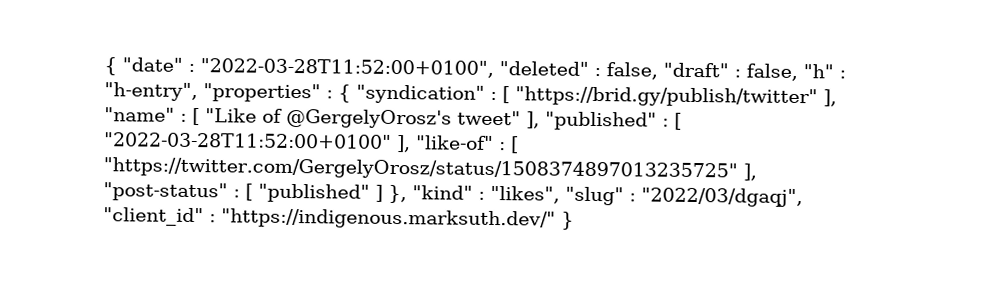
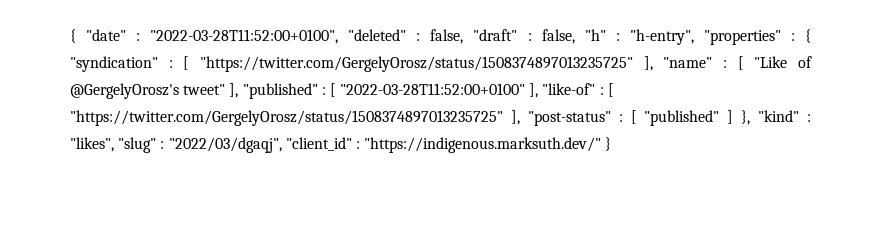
- { "date" : "2022-03-28T11:52:00+0100", "deleted" : false, "draft" : false, "h" : "h-entry", "properties" : { "syndication" : [ "https://brid.gy/publish/twitter" ], "name" : [ "Like of @GergelyOrosz's tweet" ], "published" : [ "2022-03-28T11:52:00+0100" ], "like-of" : [ "https://twitter.com/GergelyOrosz/status/1508374897013235725" ], "post-status" : [ "published" ] }, "kind" : "likes", "slug" : "2022/03/dgaqj", "client_id" : "https://indigenous.marksuth.dev/" }
+ { "date" : "2022-03-28T11:52:00+0100", "deleted" : false, "draft" : false, "h" : "h-entry", "properties" : { "syndication" : [ "https://twitter.com/GergelyOrosz/status/1508374897013235725" ], "name" : [ "Like of @GergelyOrosz's tweet" ], "published" : [ "2022-03-28T11:52:00+0100" ], "like-of" : [ "https://twitter.com/GergelyOrosz/status/1508374897013235725" ], "post-status" : [ "published" ] }, "kind" : "likes", "slug" : "2022/03/dgaqj", "client_id" : "https://indigenous.marksuth.dev/" }

